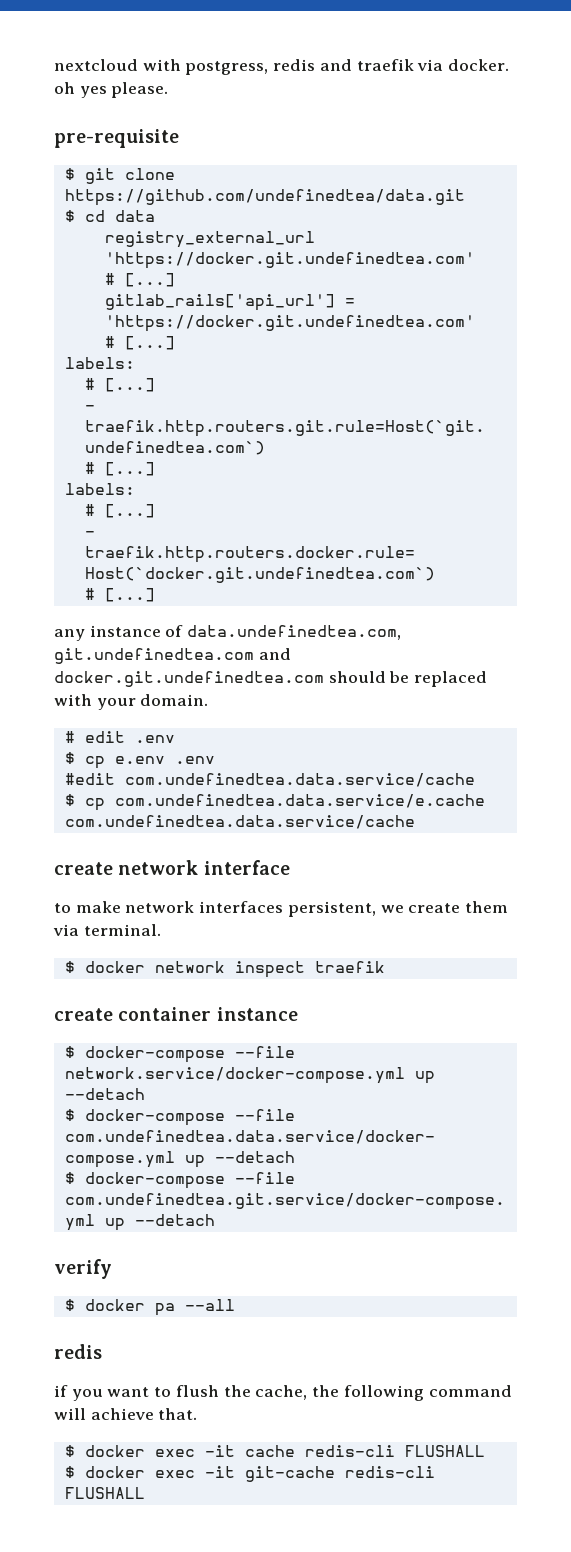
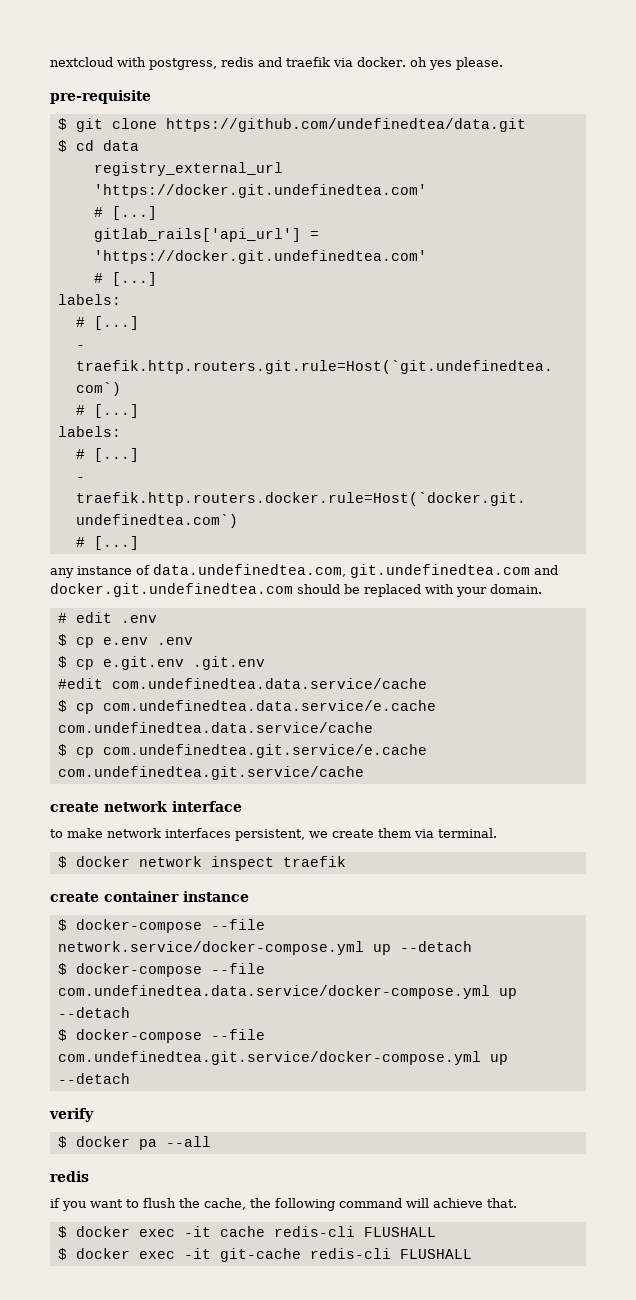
+ $ cp e.git.env .git.env
+ $ cp com.undefinedtea.git.service/e.cache com.undefinedtea.git.service/cache

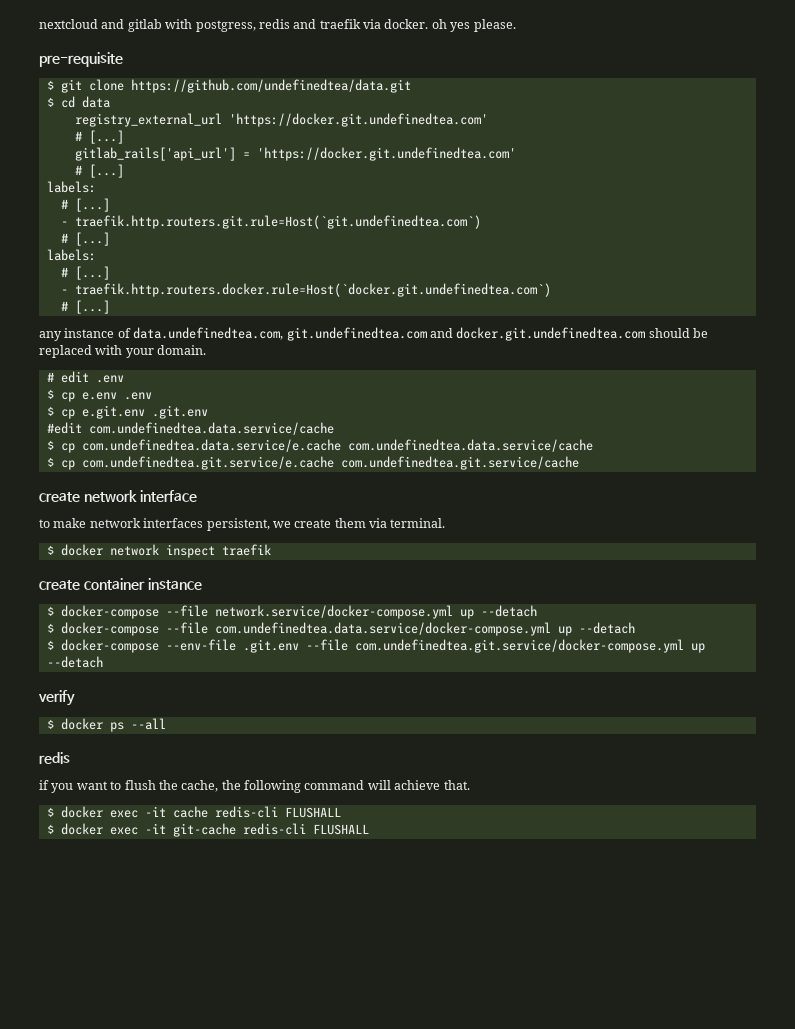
- nextcloud with postgress, redis and traefik via docker. oh yes please.
+ nextcloud and gitlab with postgress, redis and traefik via docker. oh yes please.
- $ docker-compose --file com.undefinedtea.git.service/docker-compose.yml up --detach
+ $ docker-compose --env-file .git.env --file com.undefinedtea.git.service/docker-compose.yml up --detach
- $ docker pa --all
+ $ docker ps --all

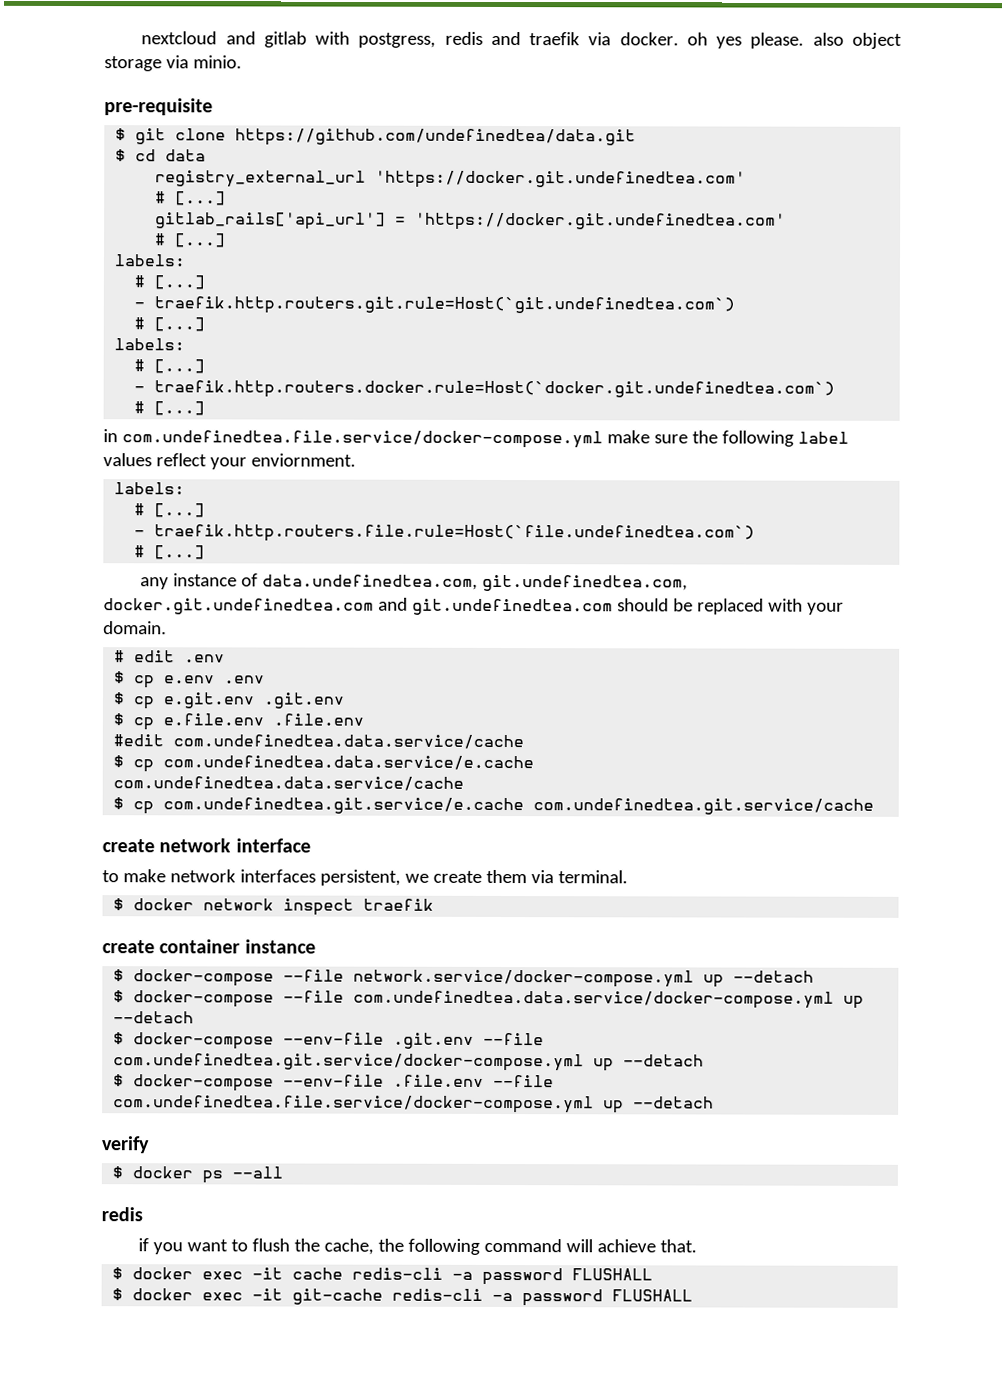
- nextcloud and gitlab with postgress, redis and traefik via docker. oh yes please.
+ nextcloud and gitlab with postgress, redis and traefik via docker. oh yes please. also object storage via minio.
+ in com.undefinedtea.file.service/docker-compose.yml make sure the following label values reflect your enviornment.
+ labels:
+ # [...]
+ - traefik.http.routers.file.rule=Host(`file.undefinedtea.com`)
+ # [...]
- any instance of data.undefinedtea.com, git.undefinedtea.com and docker.git.undefinedtea.com should be replaced with your domain.
+ any instance of data.undefinedtea.com, git.undefinedtea.com, docker.git.undefinedtea.com and git.undefinedtea.com should be replaced with your domain.
+ $ cp e.file.env .file.env
+ $ docker-compose --env-file .file.env --file com.undefinedtea.file.service/docker-compose.yml up --detach
- $ docker exec -it cache redis-cli FLUSHALL
+ $ docker exec -it cache redis-cli -a password FLUSHALL
- $ docker exec -it git-cache redis-cli FLUSHALL
+ $ docker exec -it git-cache redis-cli -a password FLUSHALL

